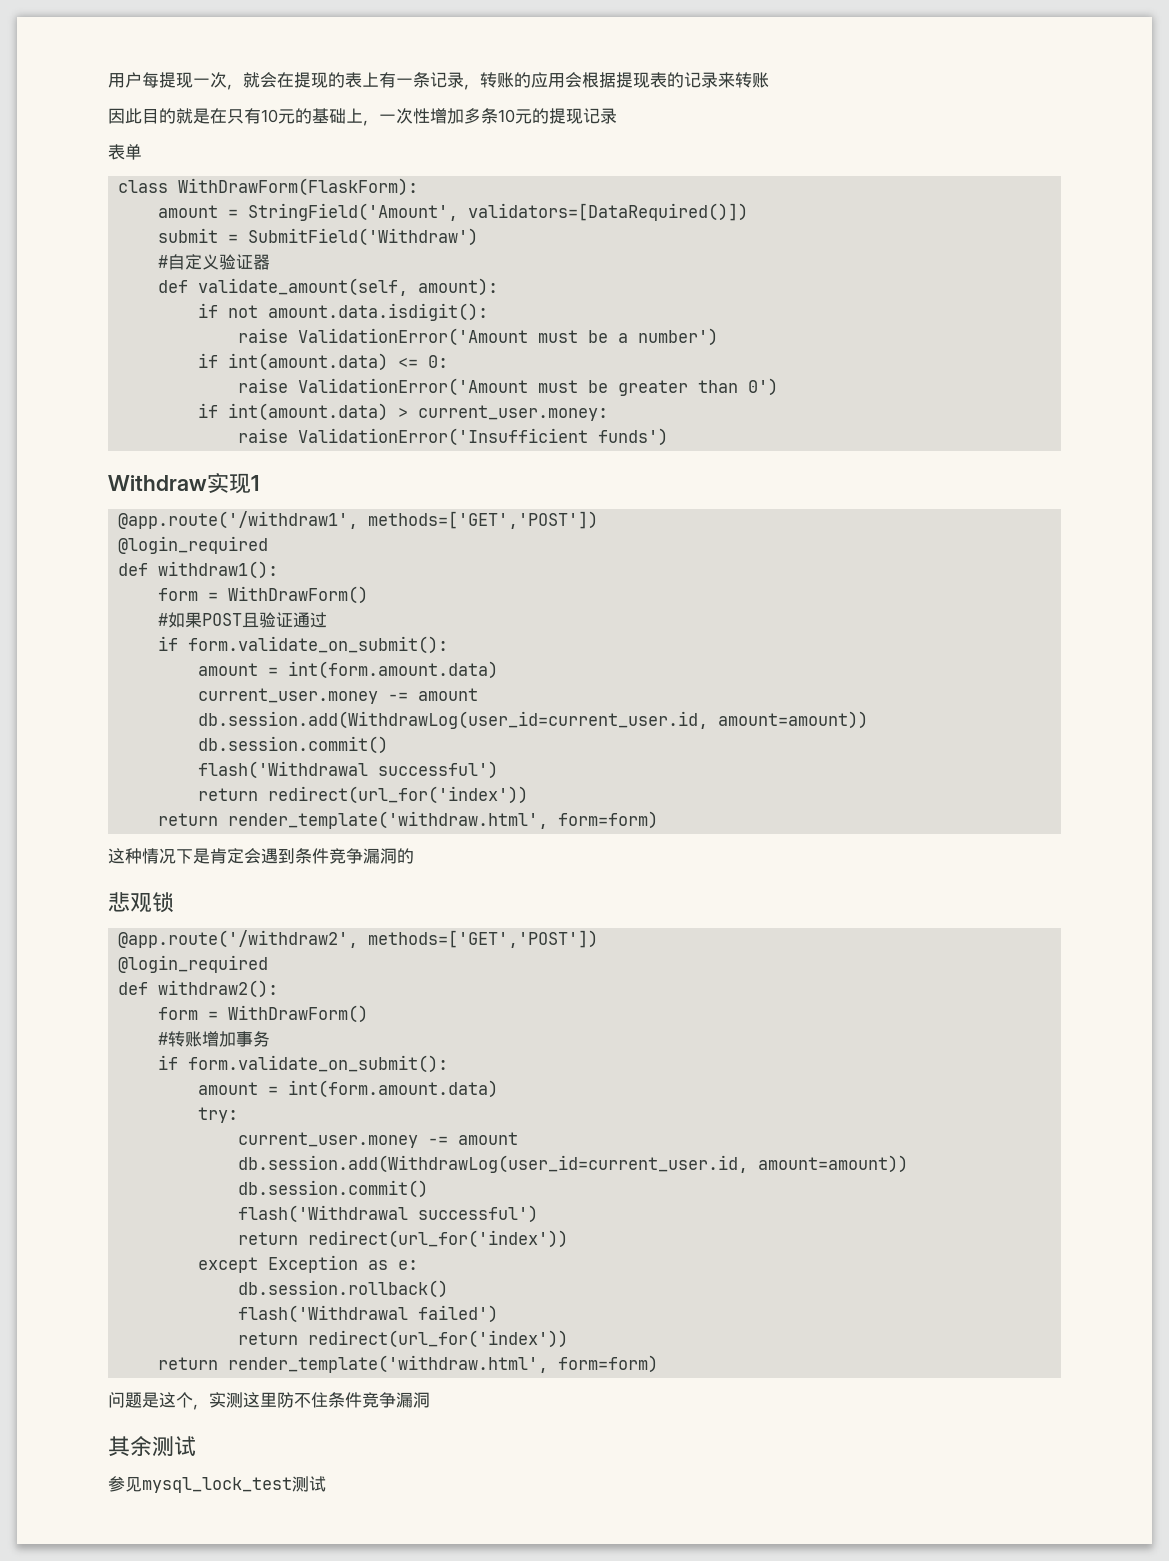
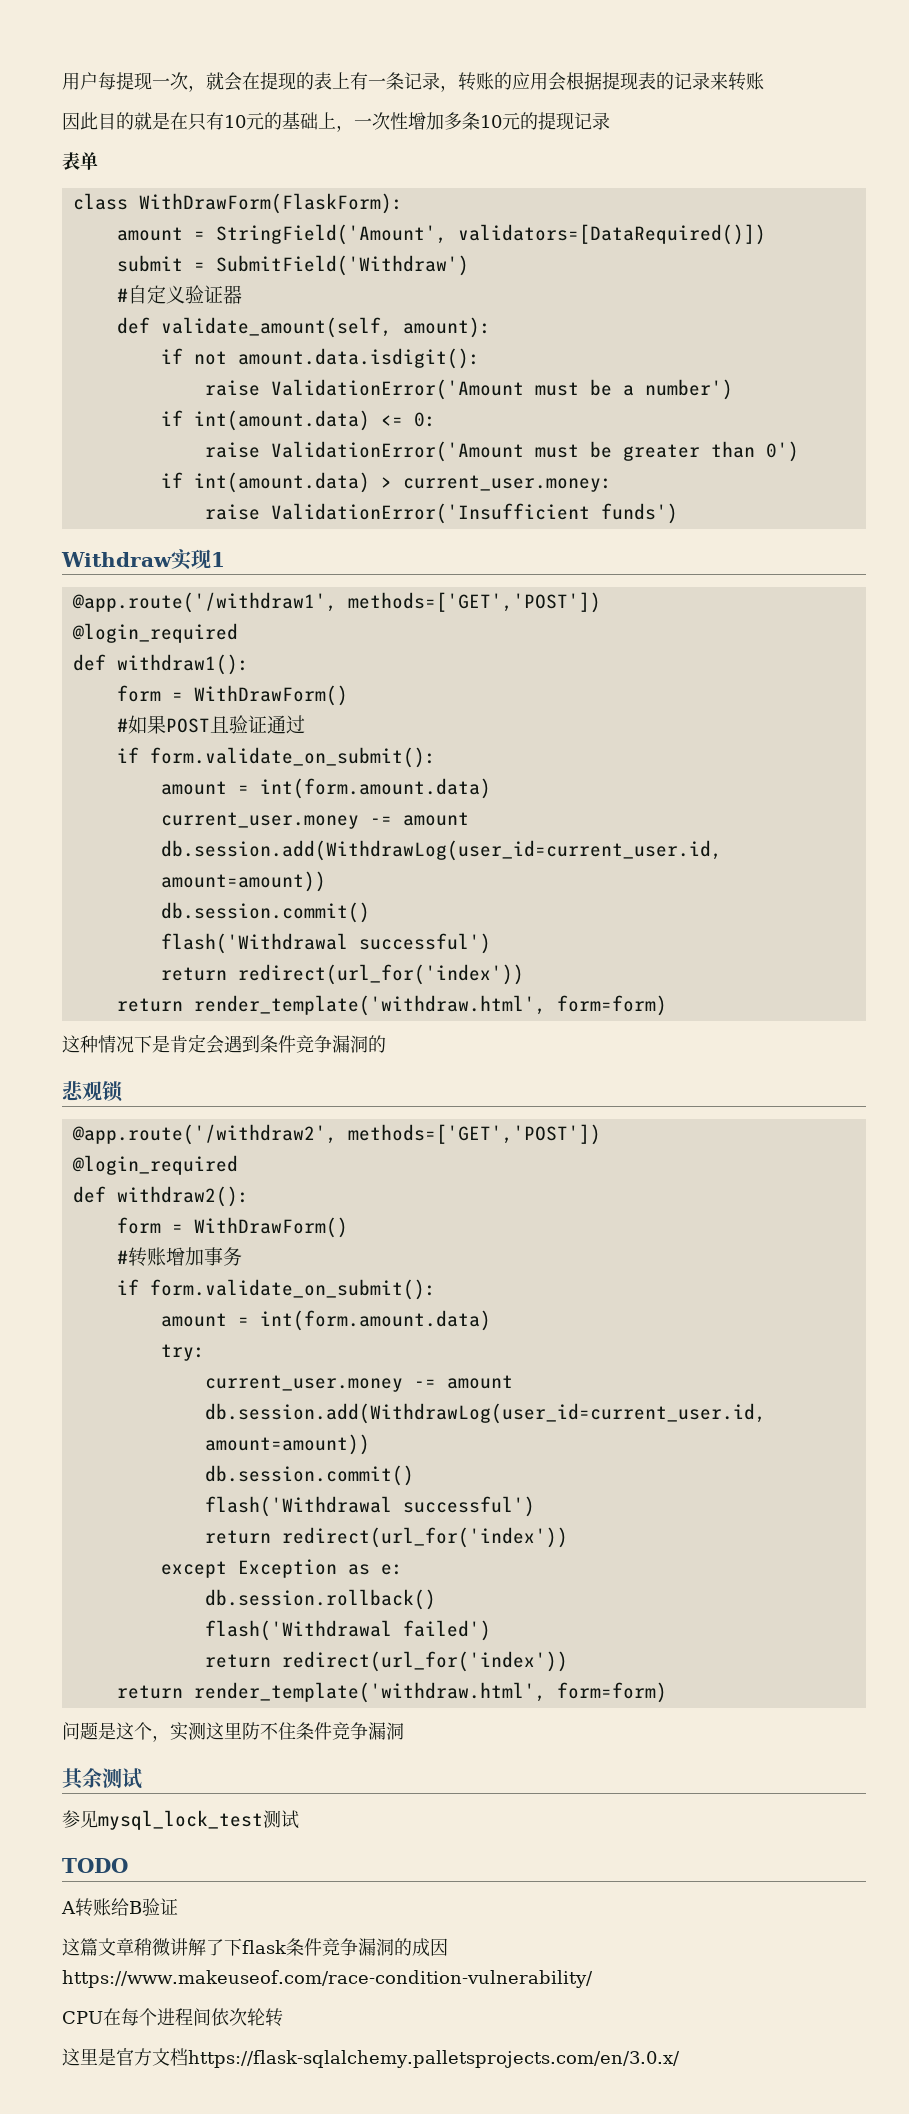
+ TODO
+ A转账给B验证
+ 这篇文章稍微讲解了下flask条件竞争漏洞的成因https://www.makeuseof.com/race-condition-vulnerability/
+ CPU在每个进程间依次轮转
+ 这里是官方文档https://flask-sqlalchemy.palletsprojects.com/en/3.0.x/

